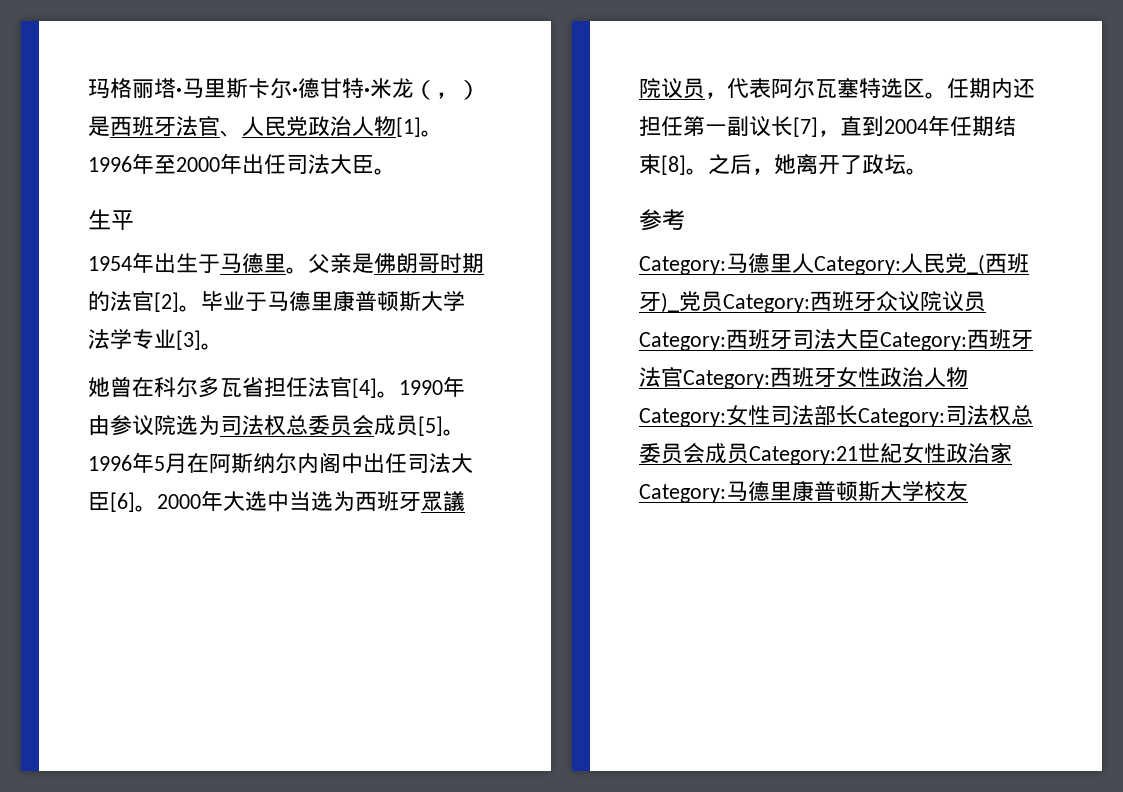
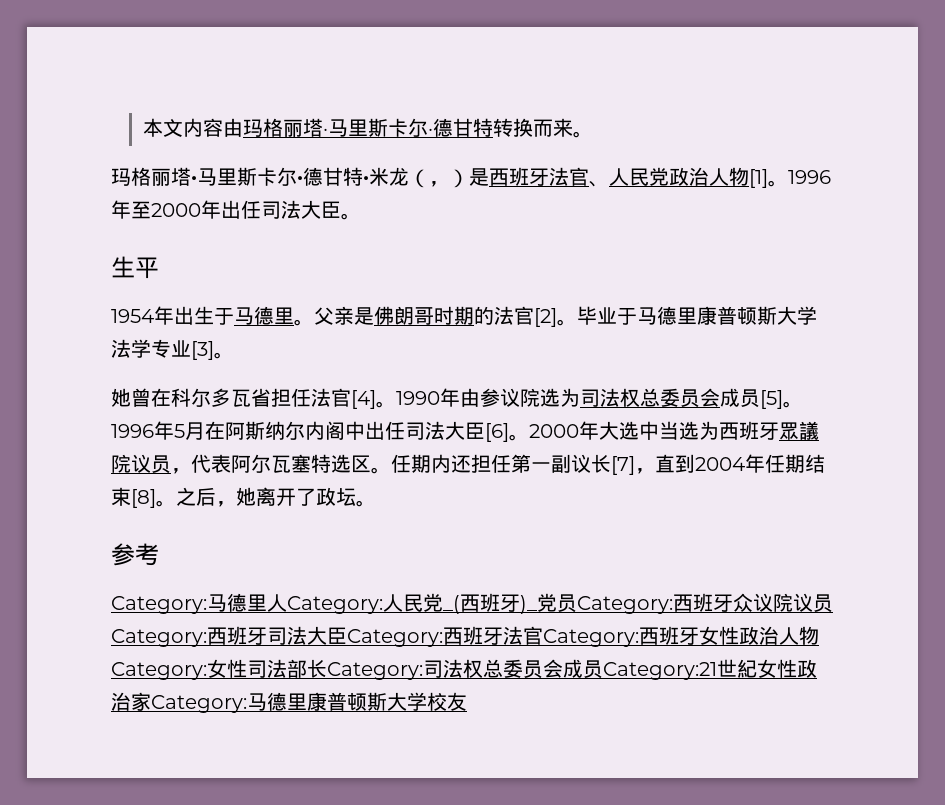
+ 本文内容由玛格丽塔·马里斯卡尔·德甘特转换而来。

